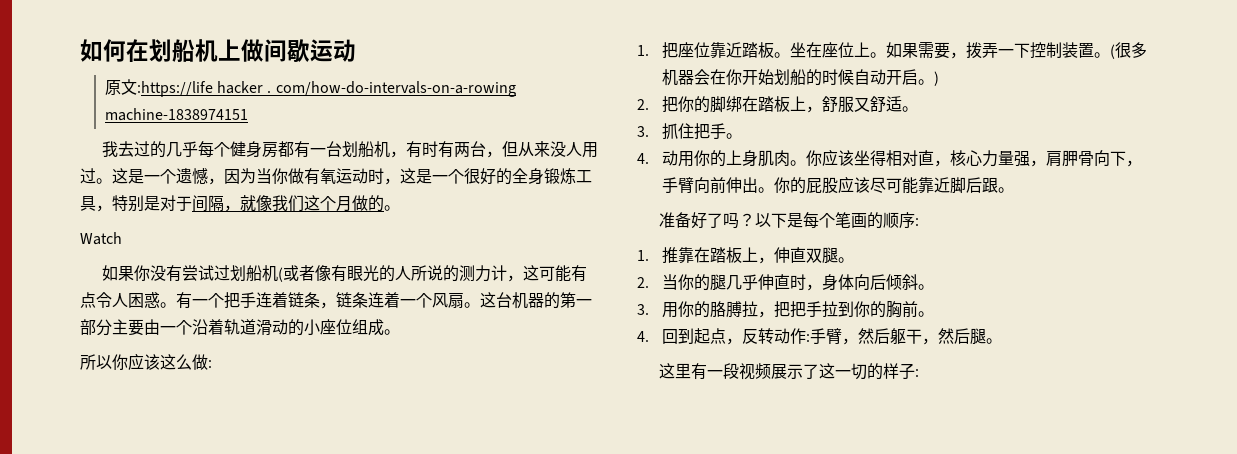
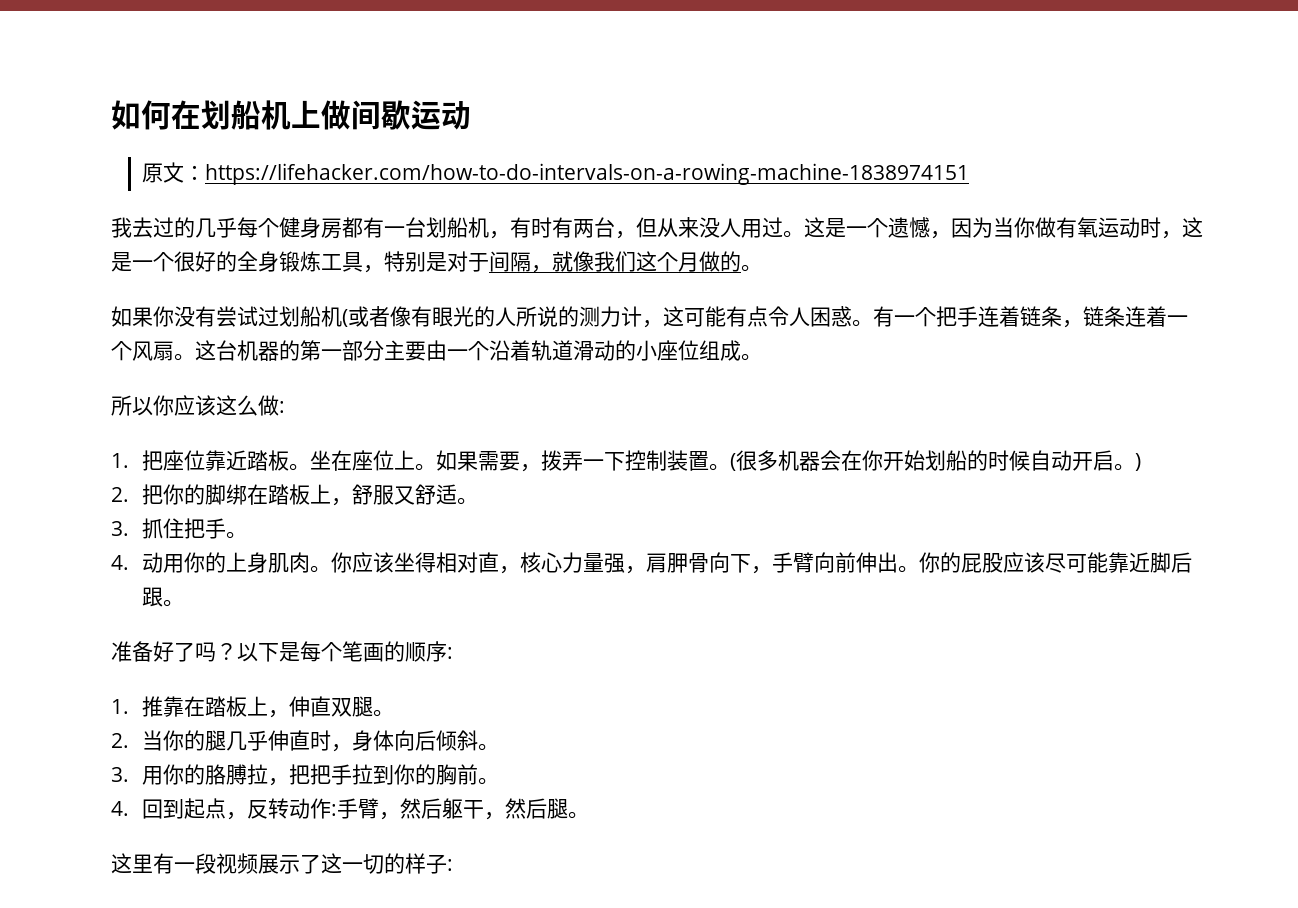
- 原文:https://life hacker . com/how-do-intervals-on-a-rowing machine-1838974151
+ 原文：https://lifehacker.com/how-to-do-intervals-on-a-rowing-machine-1838974151
- Watch

